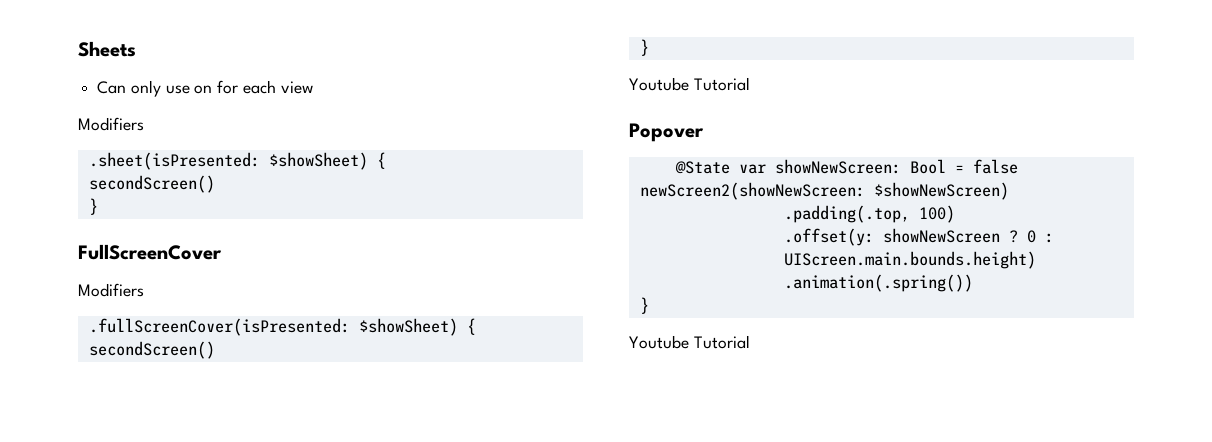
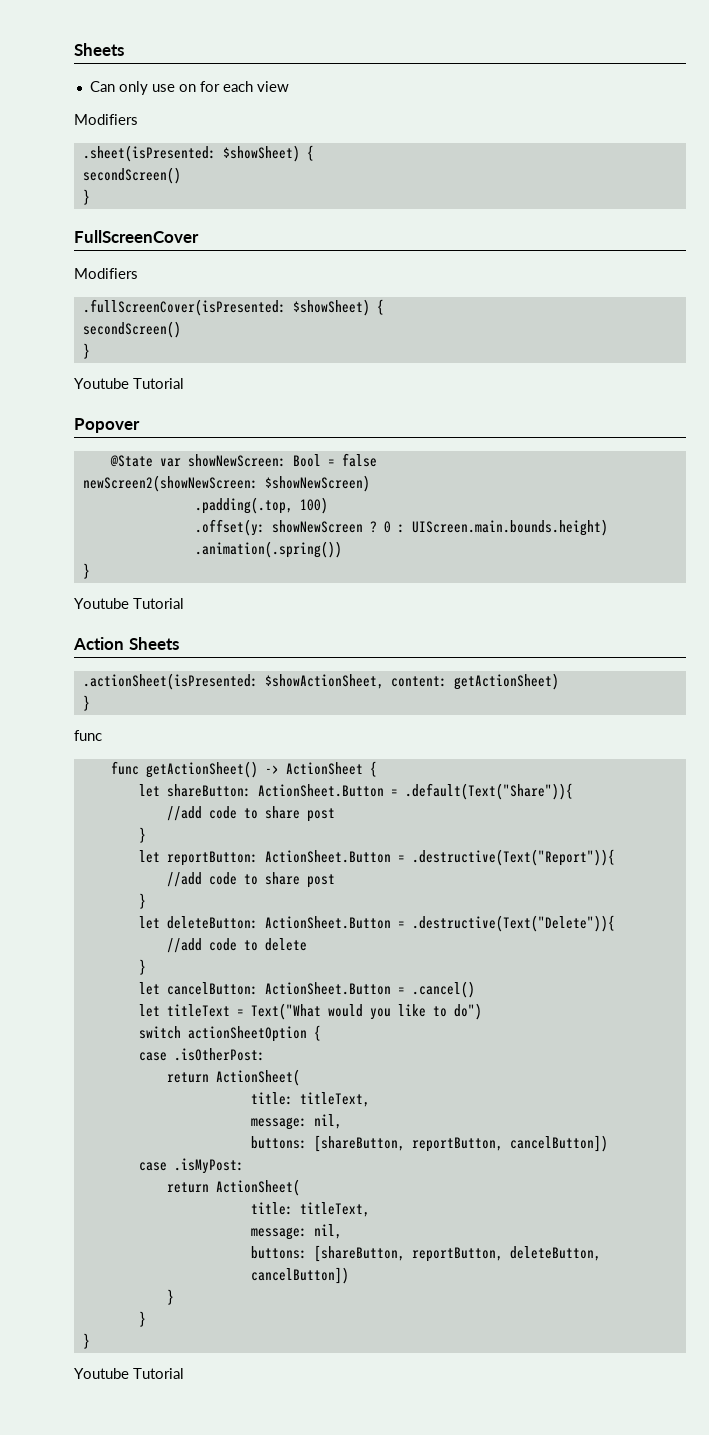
+ Action Sheets
+ .actionSheet(isPresented: $showActionSheet, content: getActionSheet)
+ }
+ func
+ func getActionSheet() -> ActionSheet {
+ let shareButton: ActionSheet.Button = .default(Text("Share")){
+ //add code to share post
+ }
+ let reportButton: ActionSheet.Button = .destructive(Text("Report")){
+ //add code to share post
+ }
+ let deleteButton: ActionSheet.Button = .destructive(Text("Delete")){
+ //add code to delete
+ }
+ let cancelButton: ActionSheet.Button = .cancel()
+ let titleText = Text("What would you like to do")
+ switch actionSheetOption {
+ case .isOtherPost:
+ return ActionSheet(
+ title: titleText,
+ message: nil,
+ buttons: [shareButton, reportButton, cancelButton])
+ case .isMyPost:
+ return ActionSheet(
+ title: titleText,
+ message: nil,
+ buttons: [shareButton, reportButton, deleteButton, cancelButton])
+ }
+ }
+ }
+ Youtube Tutorial

